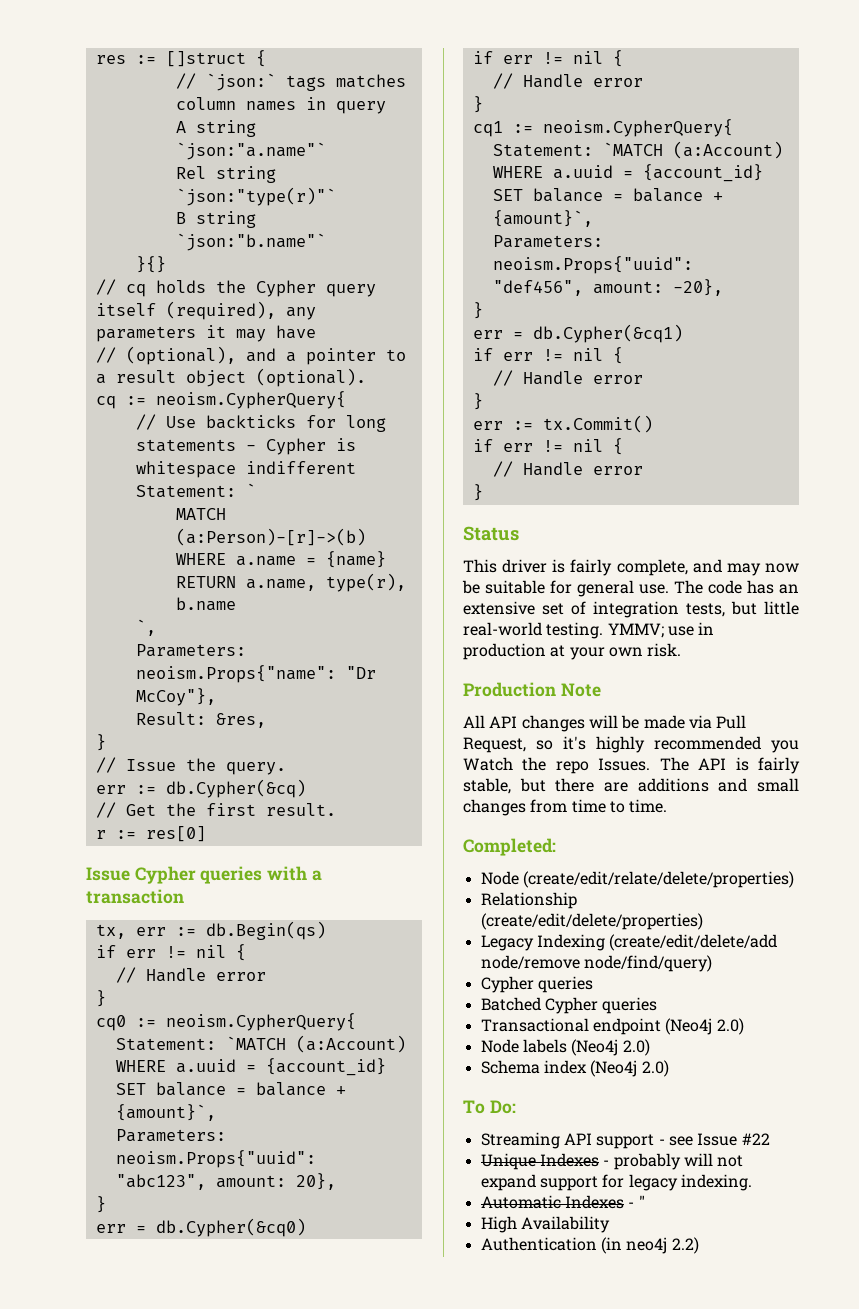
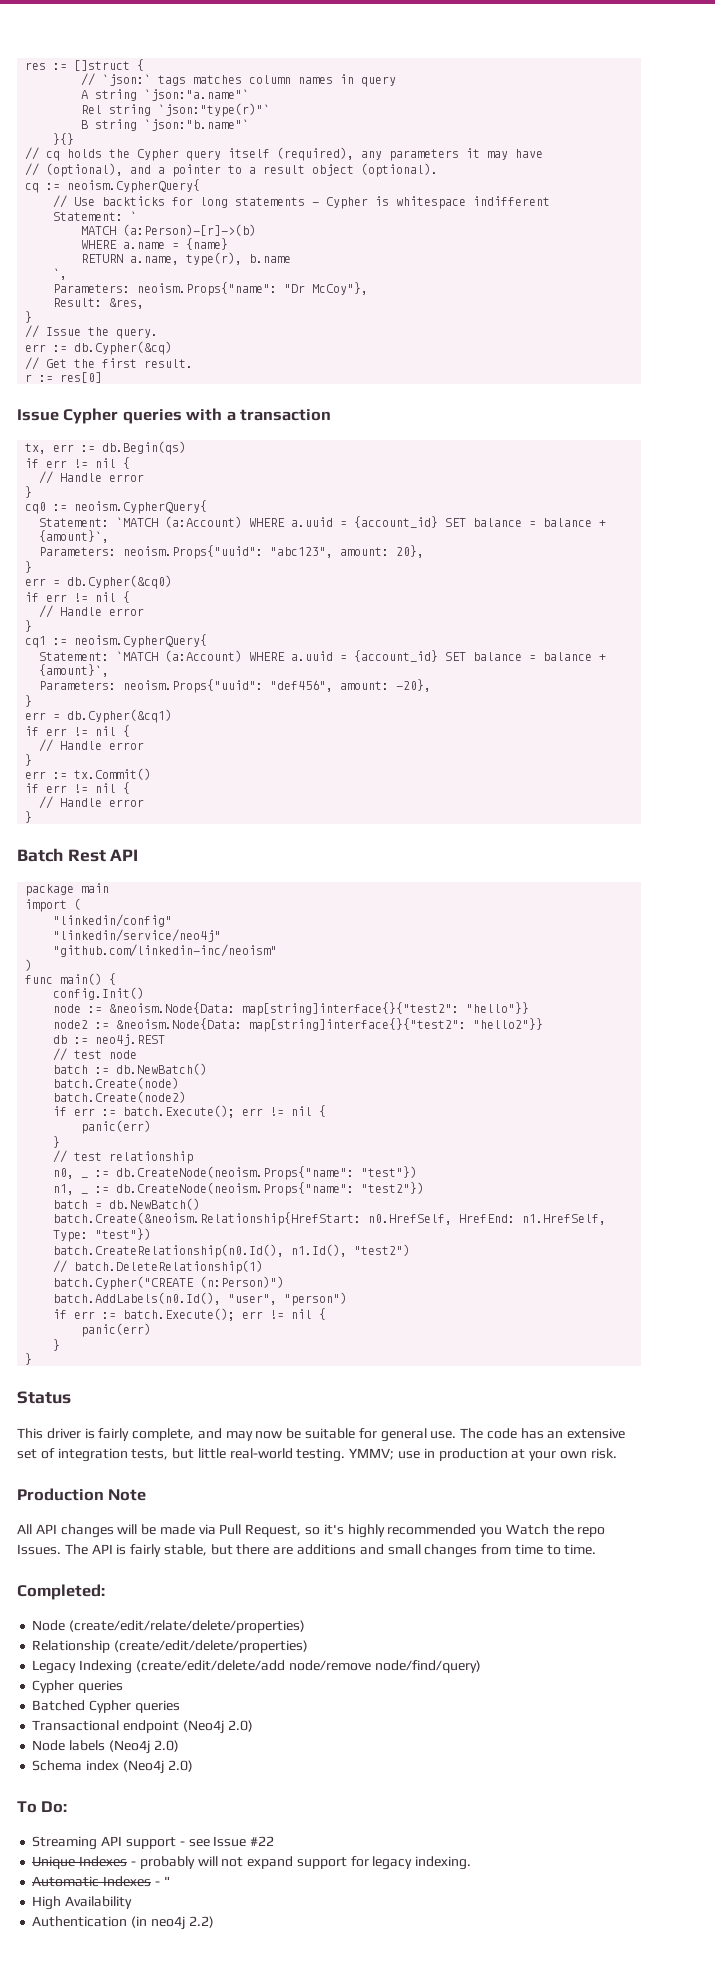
+ Batch Rest API
+ package main
+ import (
+ "linkedin/config"
+ "linkedin/service/neo4j"
+ "github.com/linkedin-inc/neoism"
+ )
+ func main() {
+ config.Init()
+ node := &neoism.Node{Data: map[string]interface{}{"test2": "hello"}}
+ node2 := &neoism.Node{Data: map[string]interface{}{"test2": "hello2"}}
+ db := neo4j.REST
+ // test node
+ batch := db.NewBatch()
+ batch.Create(node)
+ batch.Create(node2)
+ if err := batch.Execute(); err != nil {
+ panic(err)
+ }
+ // test relationship
+ n0, _ := db.CreateNode(neoism.Props{"name": "test"})
+ n1, _ := db.CreateNode(neoism.Props{"name": "test2"})
+ batch = db.NewBatch()
+ batch.Create(&neoism.Relationship{HrefStart: n0.HrefSelf, HrefEnd: n1.HrefSelf, Type: "test"})
+ batch.CreateRelationship(n0.Id(), n1.Id(), "test2")
+ // batch.DeleteRelationship(1)
+ batch.Cypher("CREATE (n:Person)")
+ batch.AddLabels(n0.Id(), "user", "person")
+ if err := batch.Execute(); err != nil {
+ panic(err)
+ }
+ }

